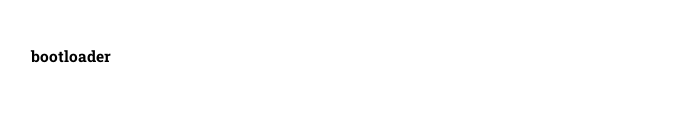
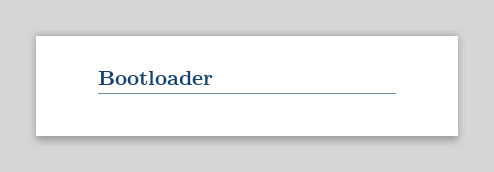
- bootloader
+ Bootloader

